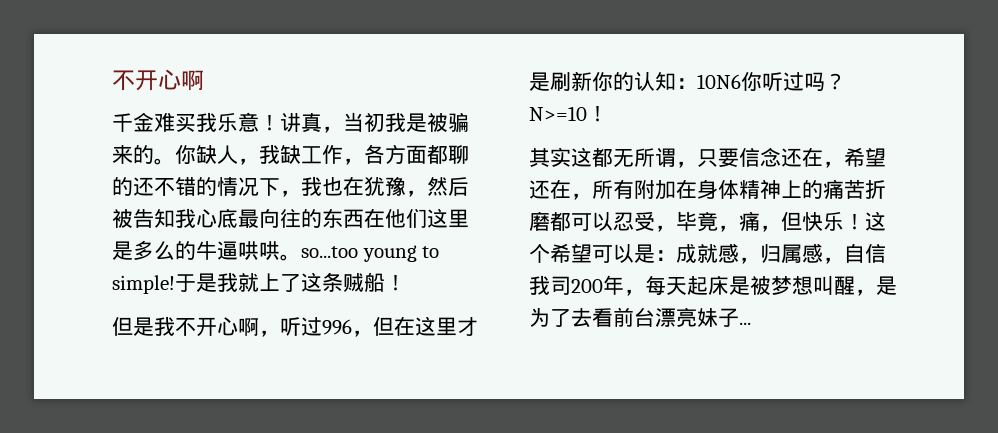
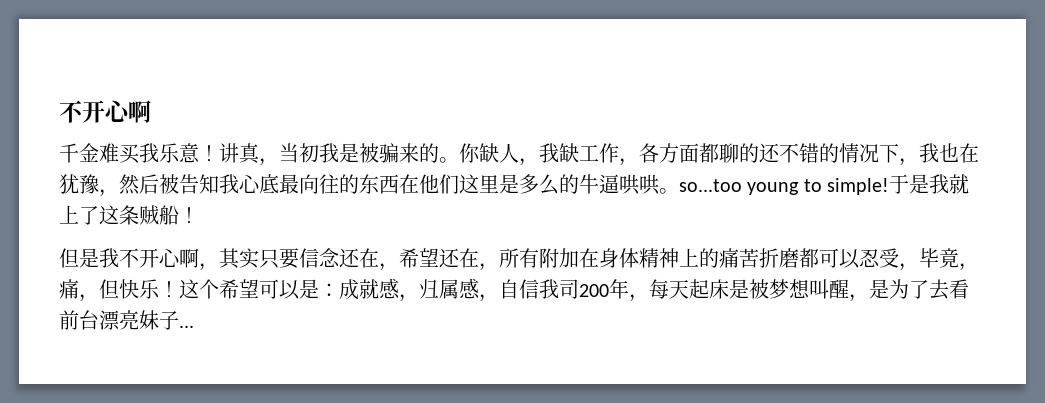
- 但是我不开心啊，听过996，但在这里才是刷新你的认知：10N6你听过吗？N>=10！
- 其实这都无所谓，只要信念还在，希望还在，所有附加在身体精神上的痛苦折磨都可以忍受，毕竟，痛，但快乐！
+ 但是我不开心啊，其实只要信念还在，希望还在，所有附加在身体精神上的痛苦折磨都可以忍受，毕竟，痛，但快乐！

